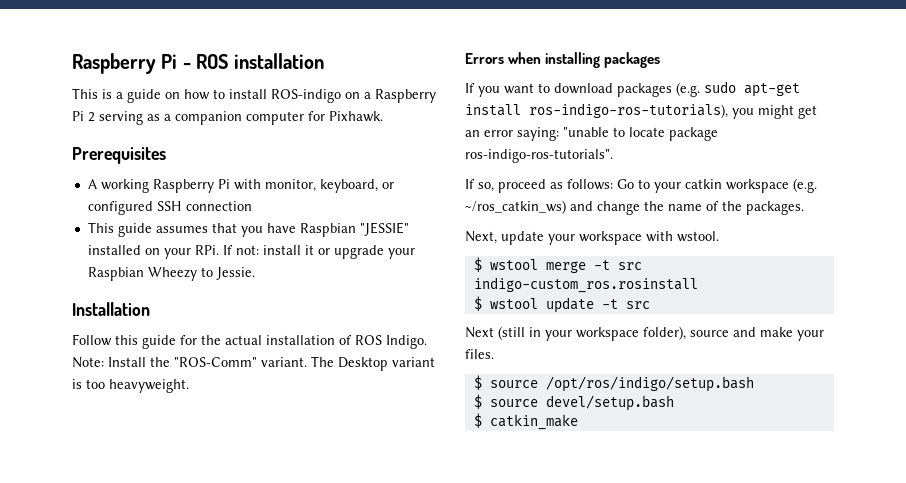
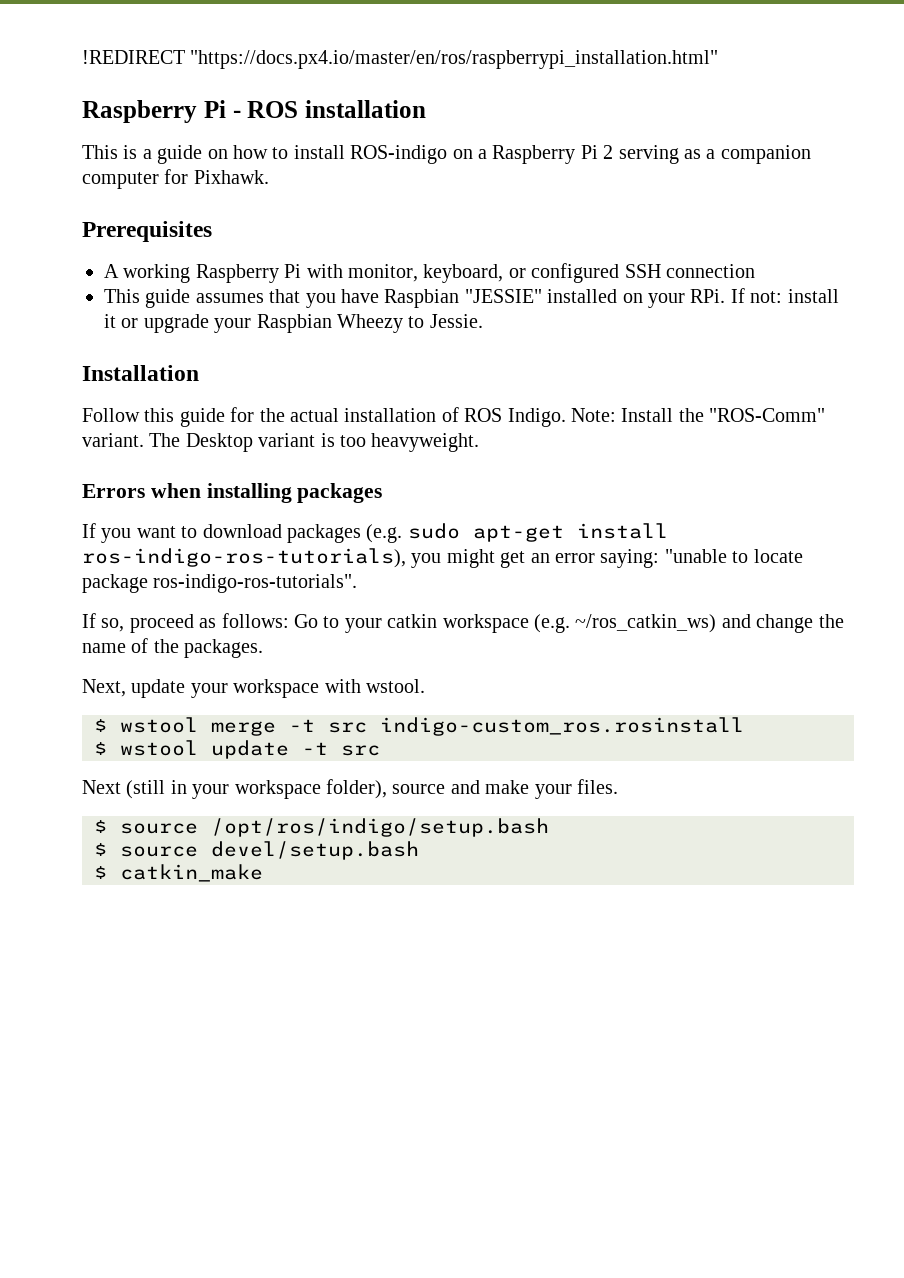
+ !REDIRECT "https://docs.px4.io/master/en/ros/raspberrypi_installation.html"

